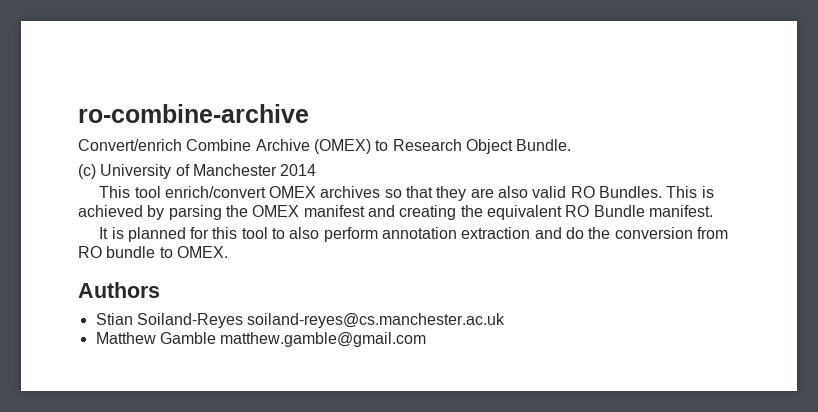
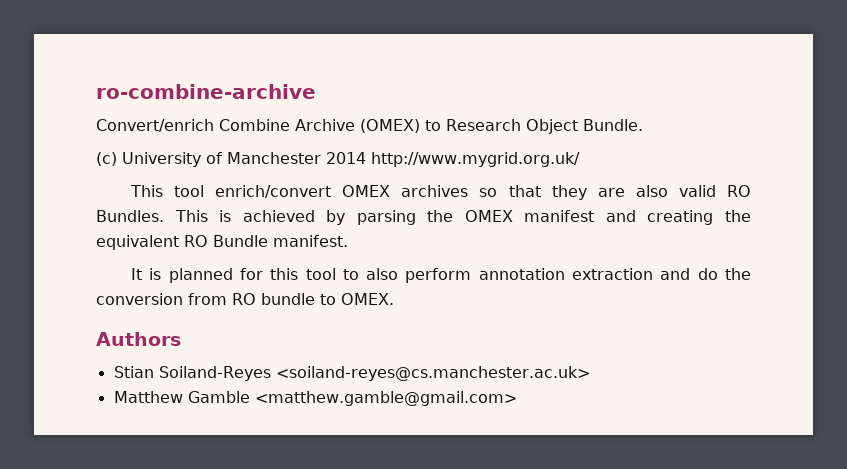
- (c) University of Manchester 2014
+ (c) University of Manchester 2014 http://www.mygrid.org.uk/
- Stian Soiland-Reyes soiland-reyes@cs.manchester.ac.uk
+ Stian Soiland-Reyes <soiland-reyes@cs.manchester.ac.uk>
- Matthew Gamble matthew.gamble@gmail.com
+ Matthew Gamble <matthew.gamble@gmail.com>

